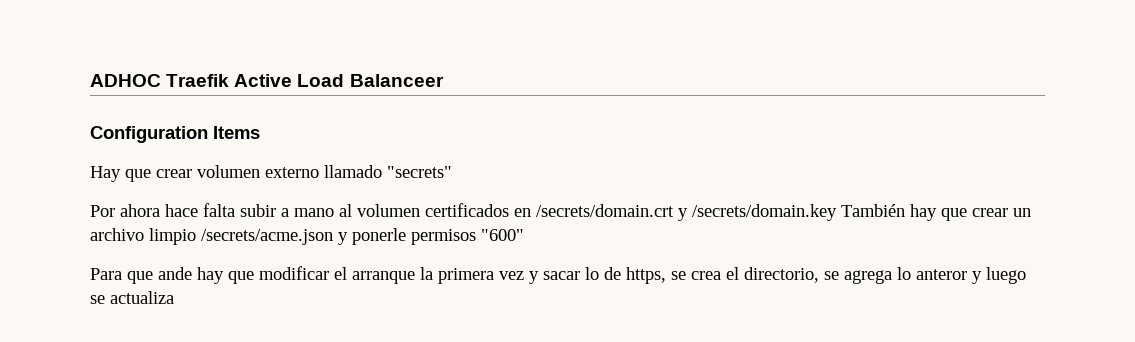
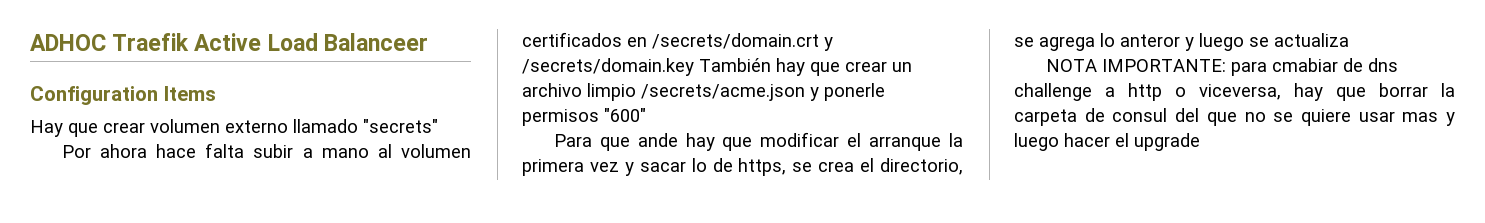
+ NOTA IMPORTANTE: para cmabiar de dns challenge a http o viceversa, hay que borrar la carpeta de consul del que no se quiere usar mas y luego hacer el upgrade

